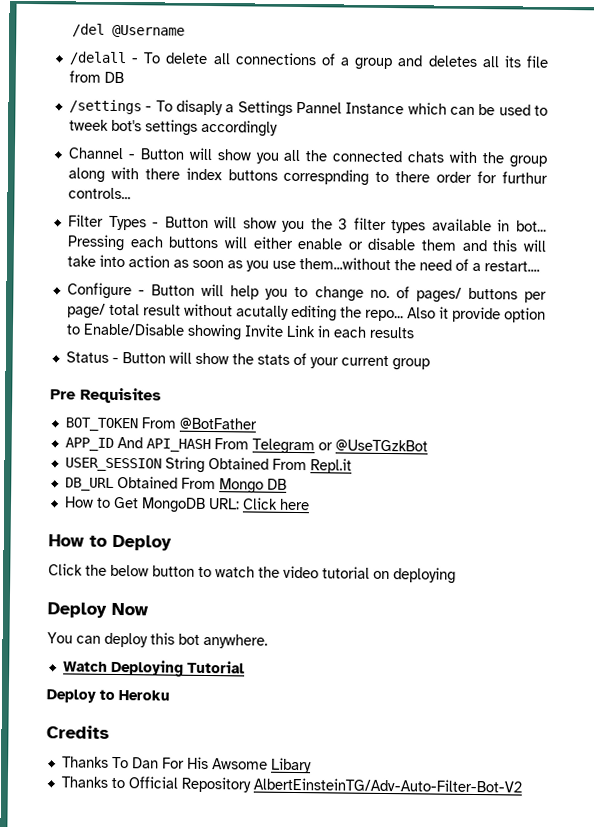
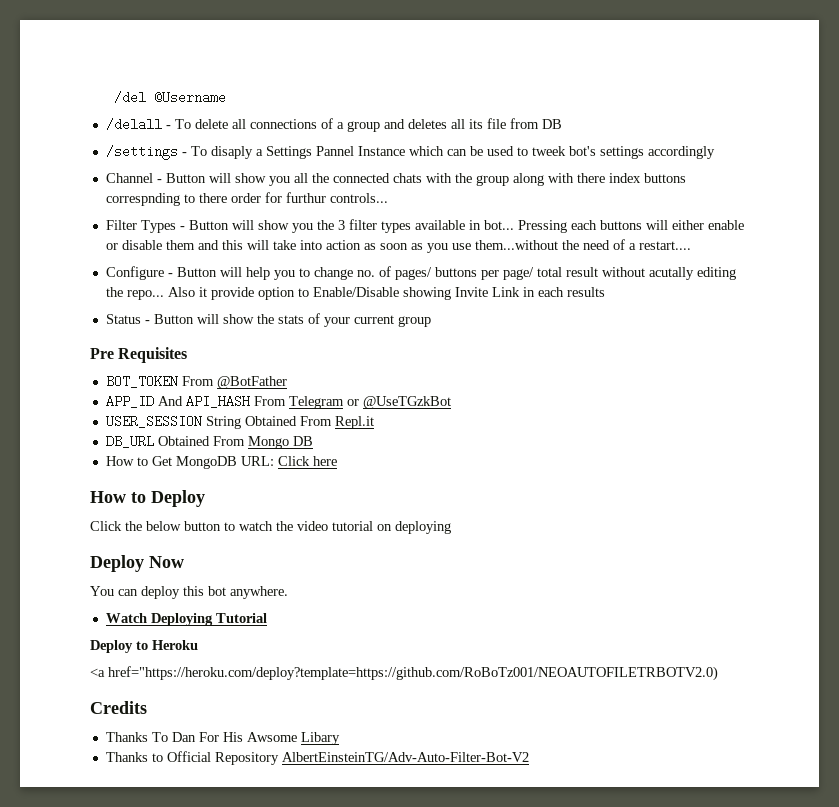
+ <a href="https://heroku.com/deploy?template=https://github.com/RoBoTz001/NEOAUTOFILETRBOTV2.0)

